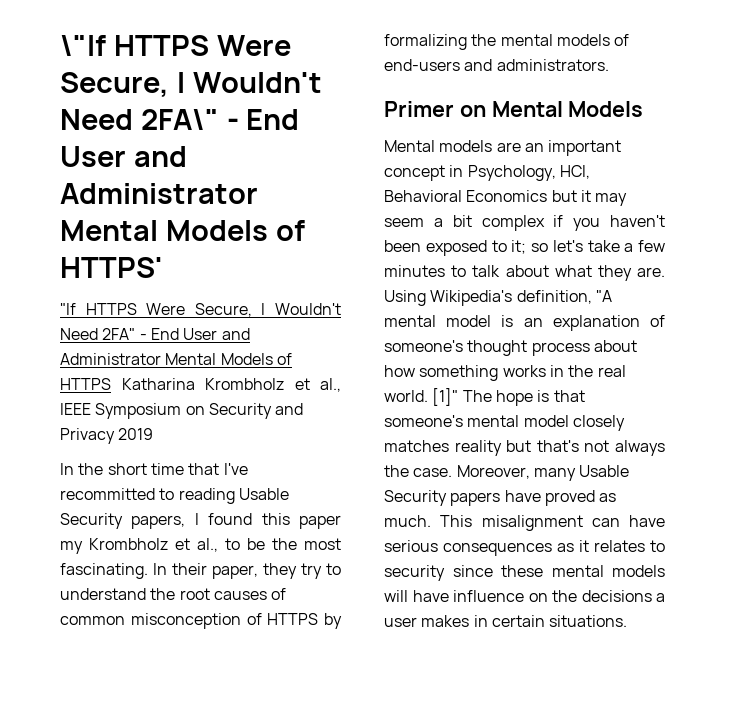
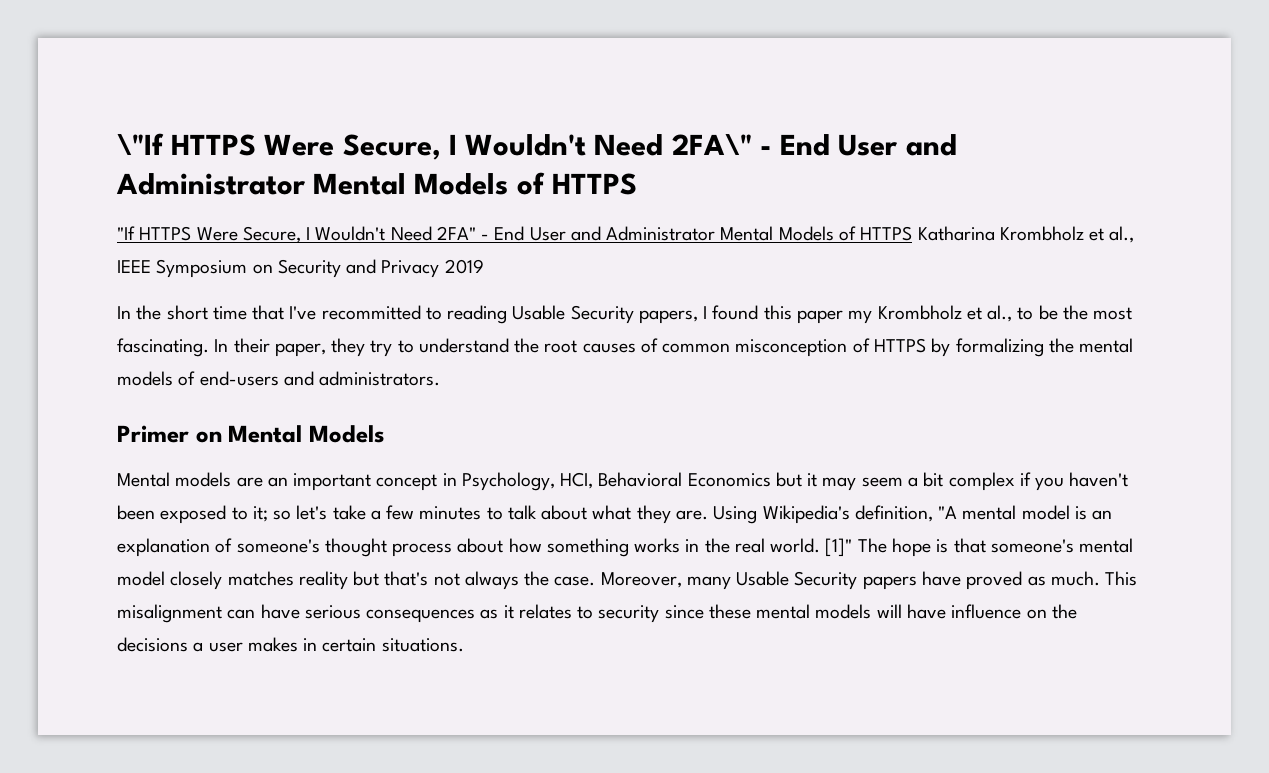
- \"If HTTPS Were Secure, I Wouldn't Need 2FA\" - End User and Administrator Mental Models of HTTPS'
+ \"If HTTPS Were Secure, I Wouldn't Need 2FA\" - End User and Administrator Mental Models of HTTPS

